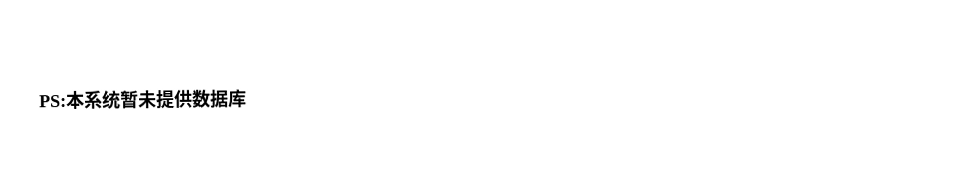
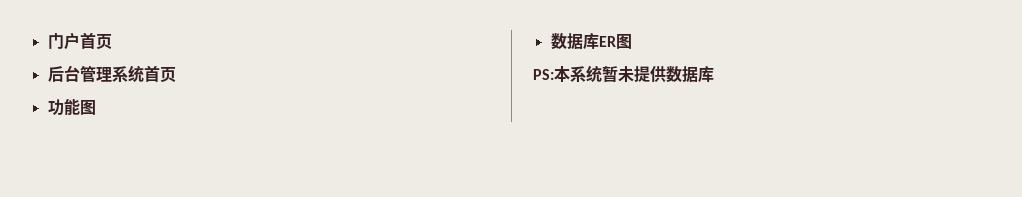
+ 门户首页
+ 后台管理系统首页
+ 功能图
+ 数据库ER图

